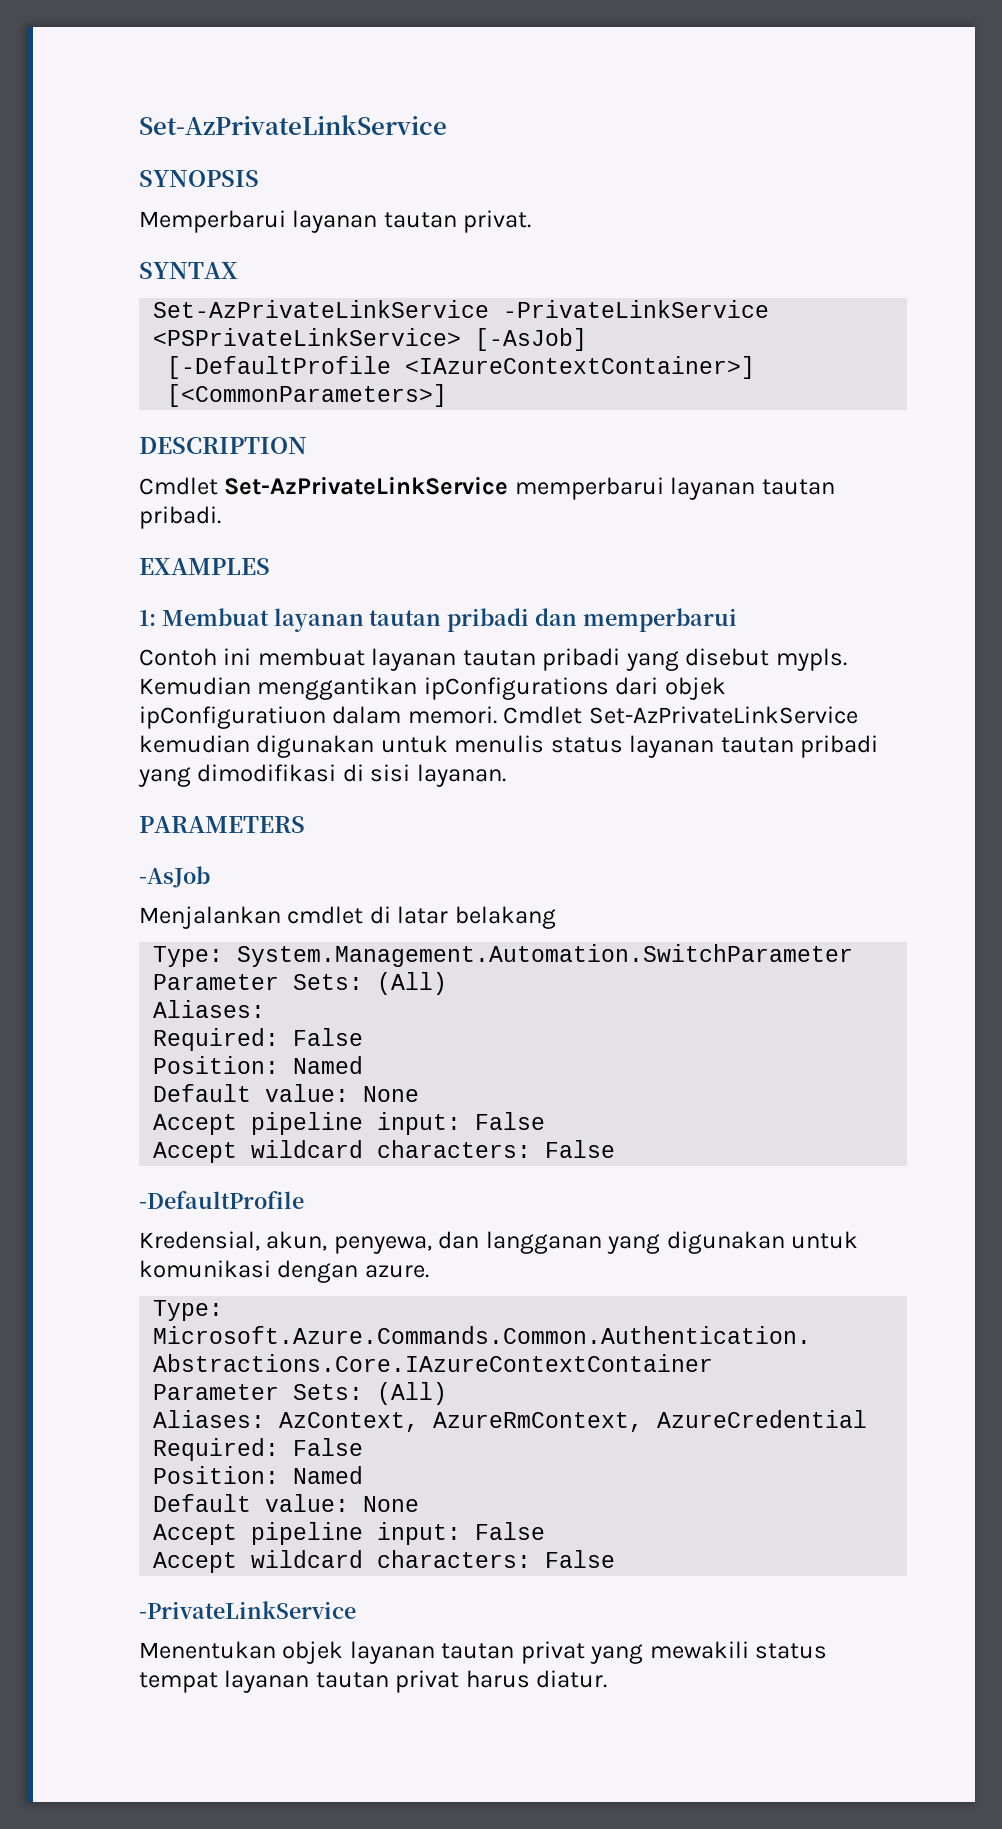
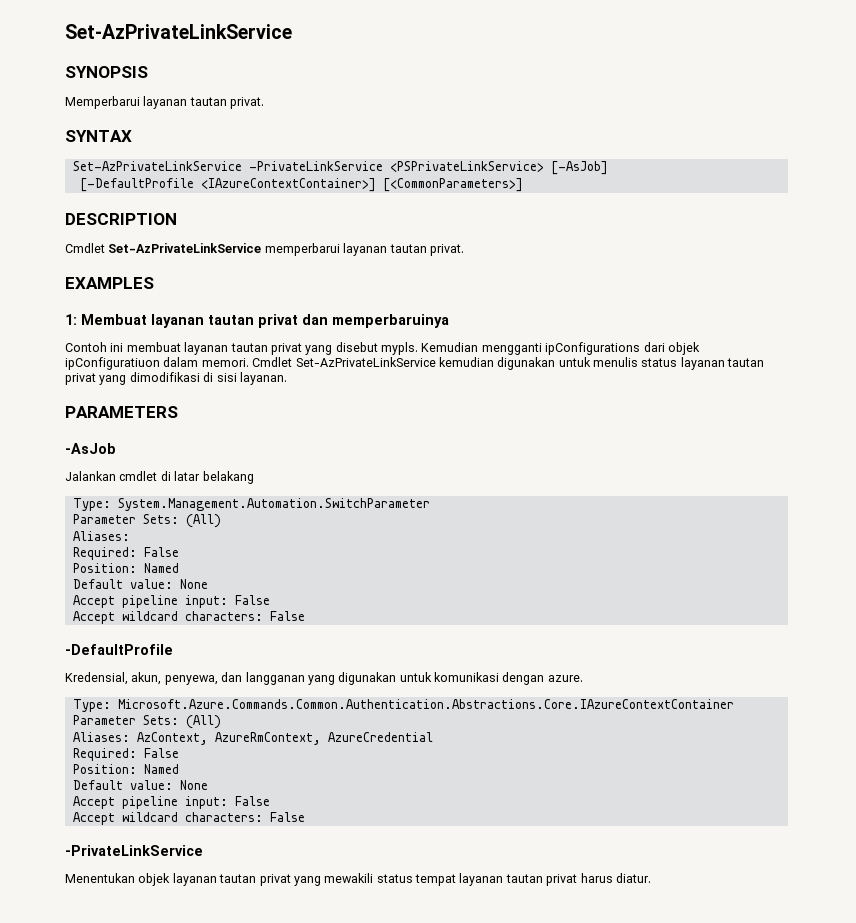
- Cmdlet Set-AzPrivateLinkService memperbarui layanan tautan pribadi.
+ Cmdlet Set-AzPrivateLinkService memperbarui layanan tautan privat.
- 1: Membuat layanan tautan pribadi dan memperbarui
+ 1: Membuat layanan tautan privat dan memperbaruinya
- Contoh ini membuat layanan tautan pribadi yang disebut mypls.
+ Contoh ini membuat layanan tautan privat yang disebut mypls.
- Kemudian menggantikan ipConfigurations dari objek ipConfiguratiuon dalam memori.
+ Kemudian mengganti ipConfigurations dari objek ipConfiguratiuon dalam memori.
- Cmdlet Set-AzPrivateLinkService kemudian digunakan untuk menulis status layanan tautan pribadi yang dimodifikasi di sisi layanan.
+ Cmdlet Set-AzPrivateLinkService kemudian digunakan untuk menulis status layanan tautan privat yang dimodifikasi di sisi layanan.
- Menjalankan cmdlet di latar belakang
+ Jalankan cmdlet di latar belakang

